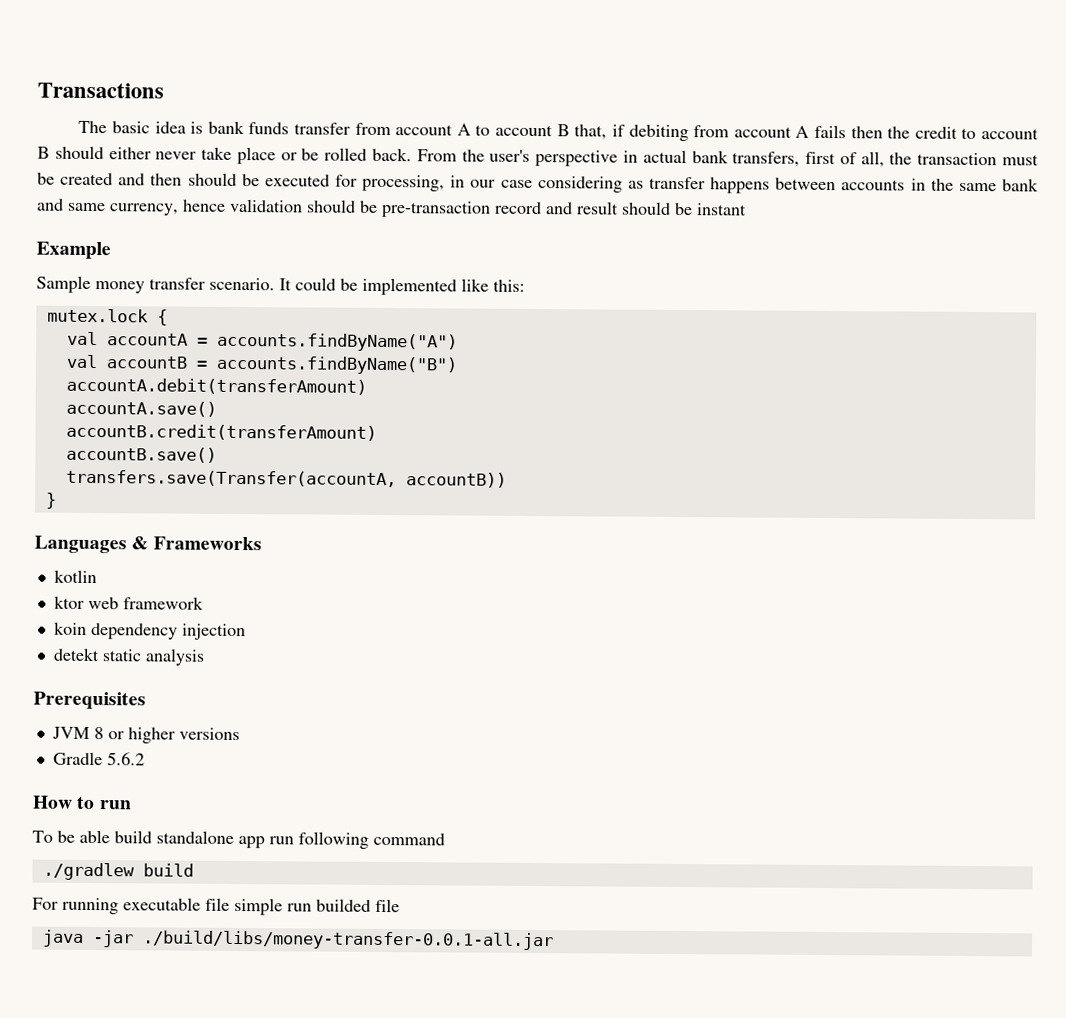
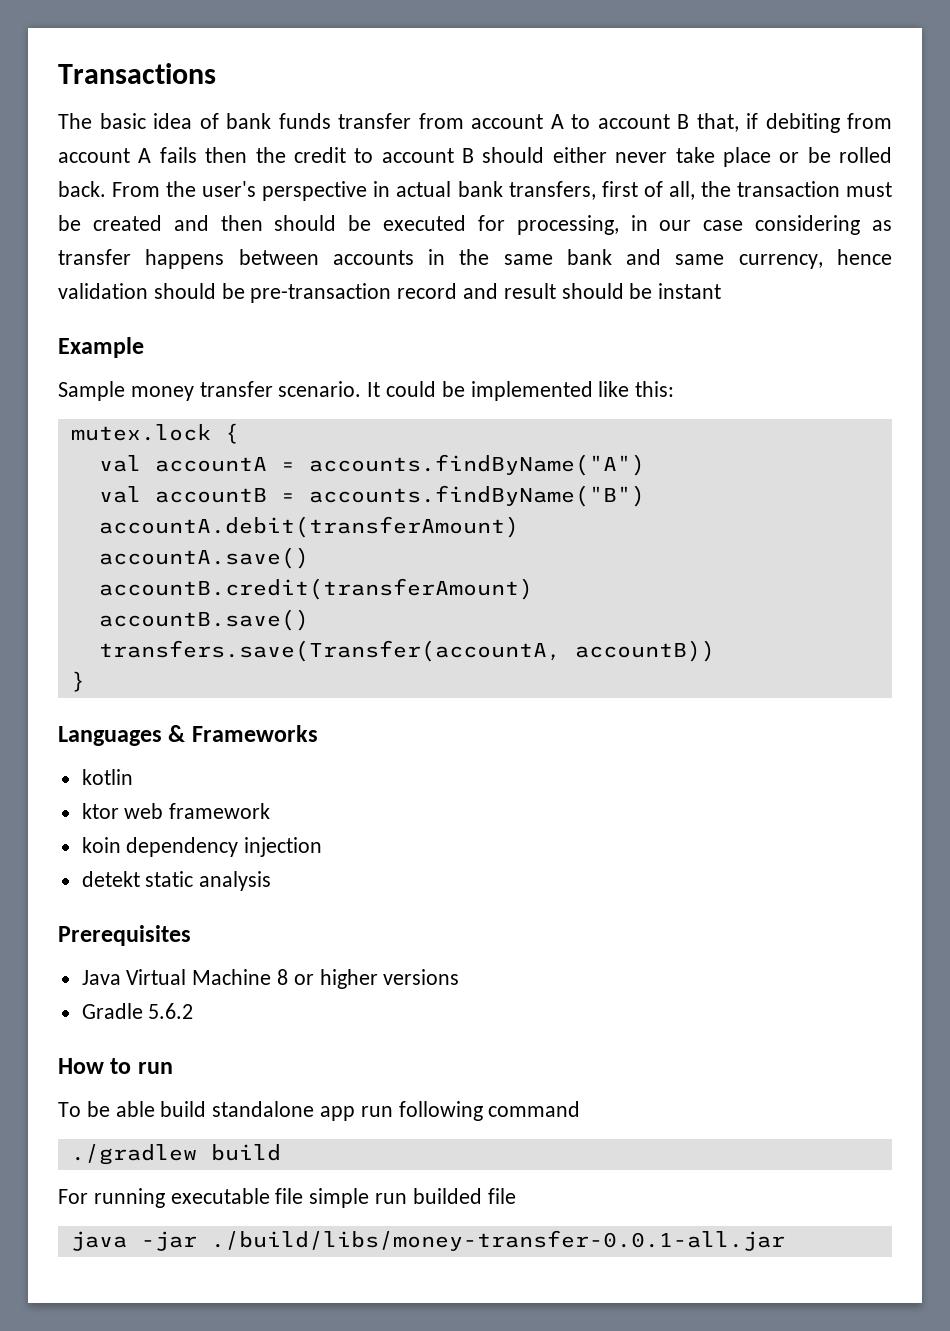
- The basic idea is bank funds transfer from account A to account B that, if debiting from account A fails then the credit to account B should either never take place or be rolled back.
+ The basic idea of bank funds transfer from account A to account B that, if debiting from account A fails then the credit to account B should either never take place or be rolled back.
- JVM 8 or higher versions
+ Java Virtual Machine 8 or higher versions

